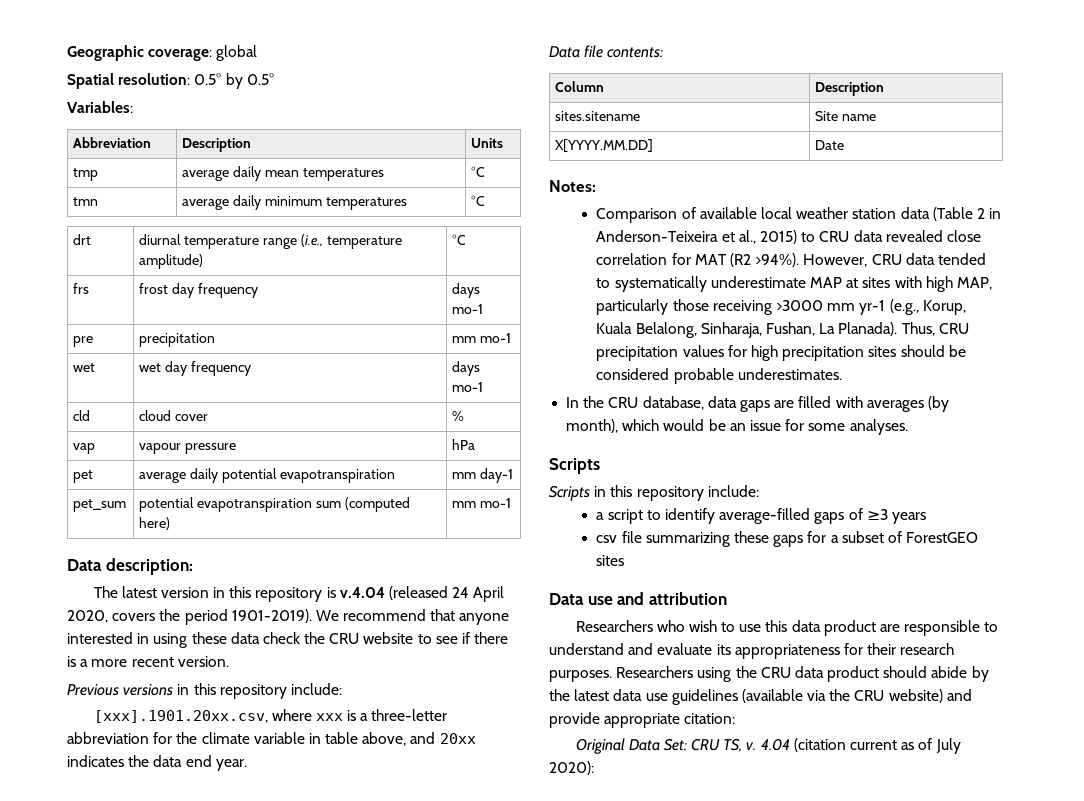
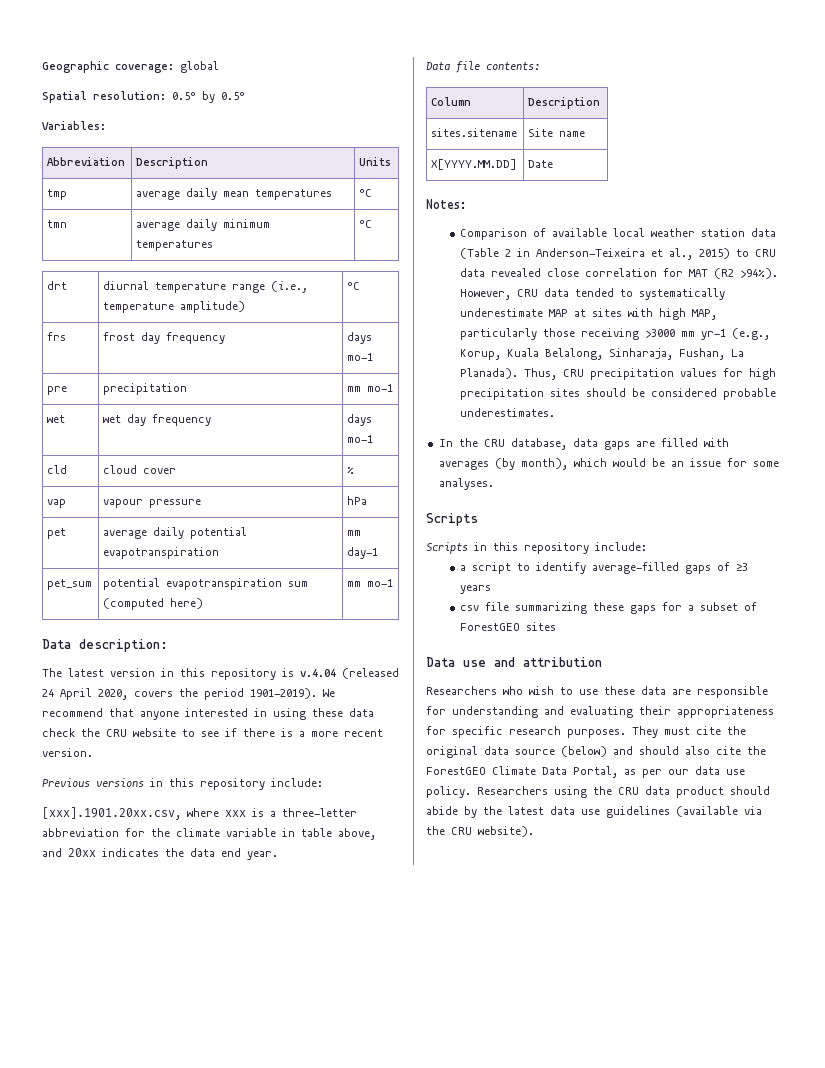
- Researchers who wish to use this data product are responsible to understand and evaluate its appropriateness for their research purposes.
+ Researchers who wish to use these data are responsible for understanding and evaluating their appropriateness for specific research purposes.
+ They must cite the original data source (below) and should also cite the ForestGEO Climate Data Portal, as per our data use policy.
- Researchers using the CRU data product should abide by the latest data use guidelines (available via the CRU website) and provide appropriate citation:
- Original Data Set: CRU TS, v. 4.04 (citation current as of July 2020):
+ Researchers using the CRU data product should abide by the latest data use guidelines (available via the CRU website).

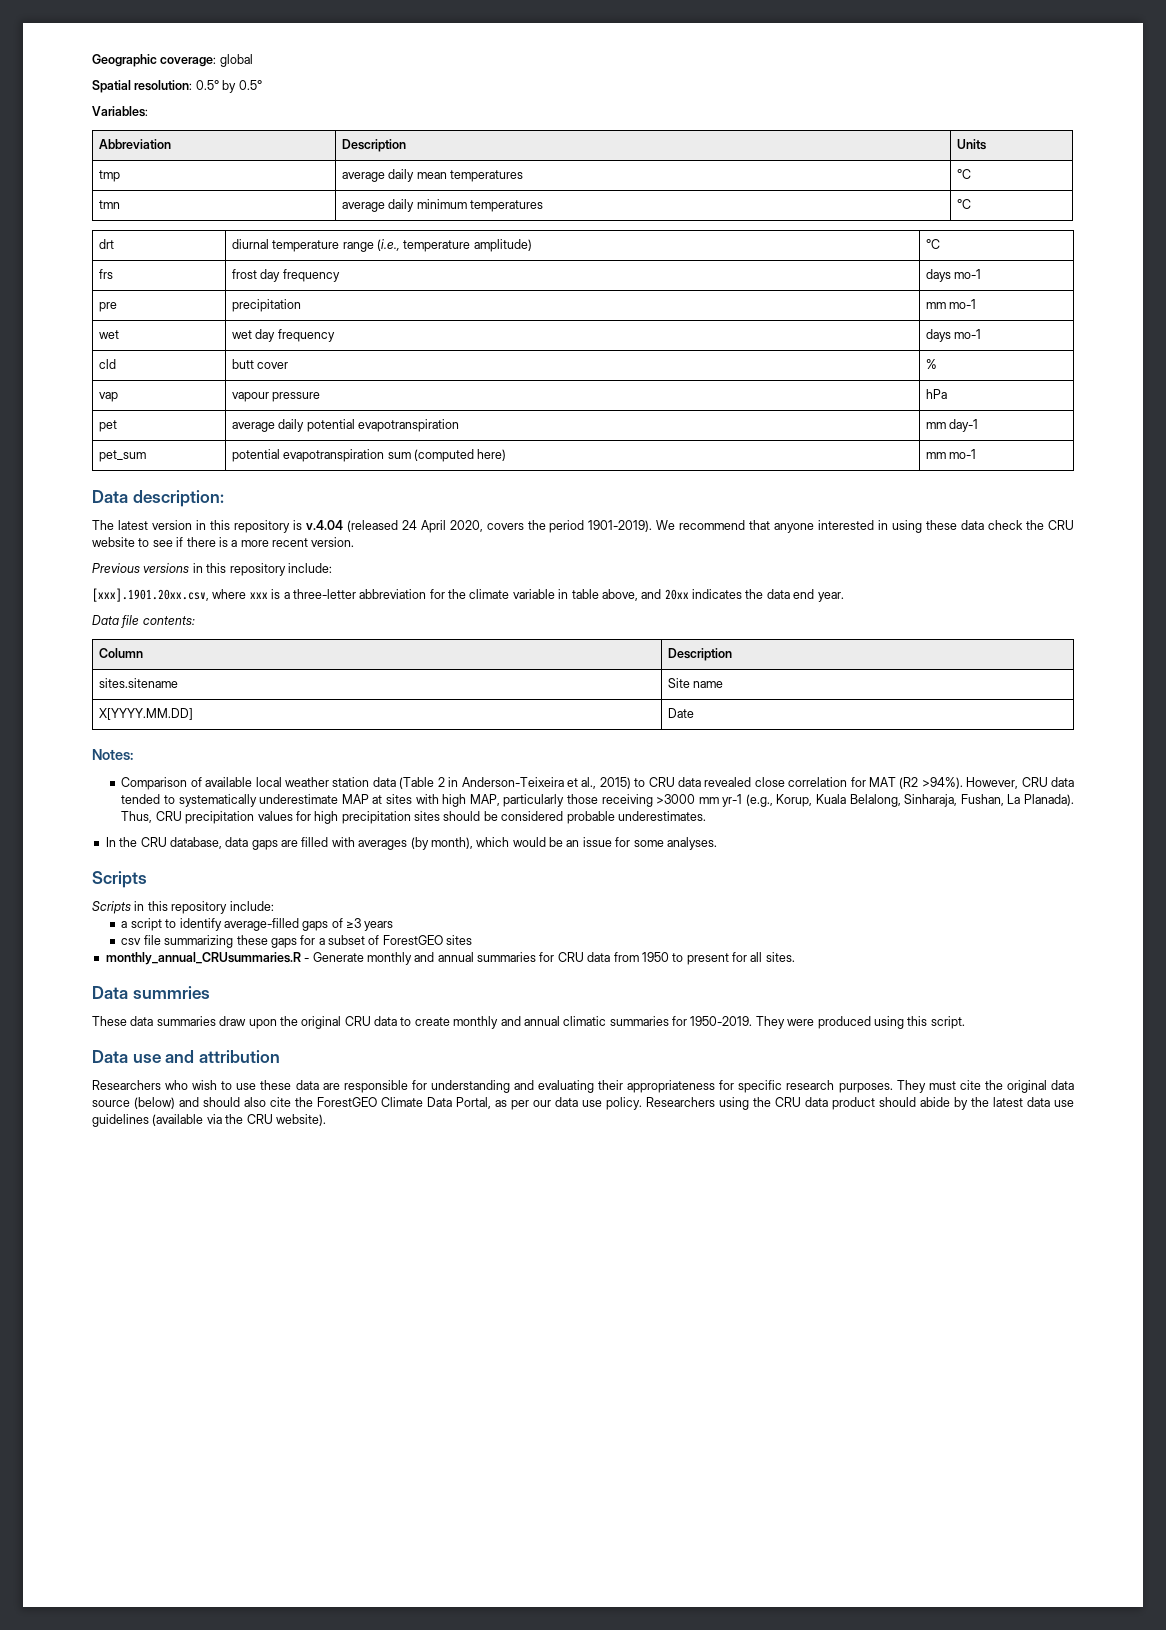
- cld | cloud cover | %
+ cld | butt cover | %
+ monthly_annual_CRUsummaries.R - Generate monthly and annual summaries for CRU data from 1950 to present for all sites.
+ Data summries
+ These data summaries draw upon the original CRU data to create monthly and annual climatic summaries for 1950-2019. They were produced using this script.

